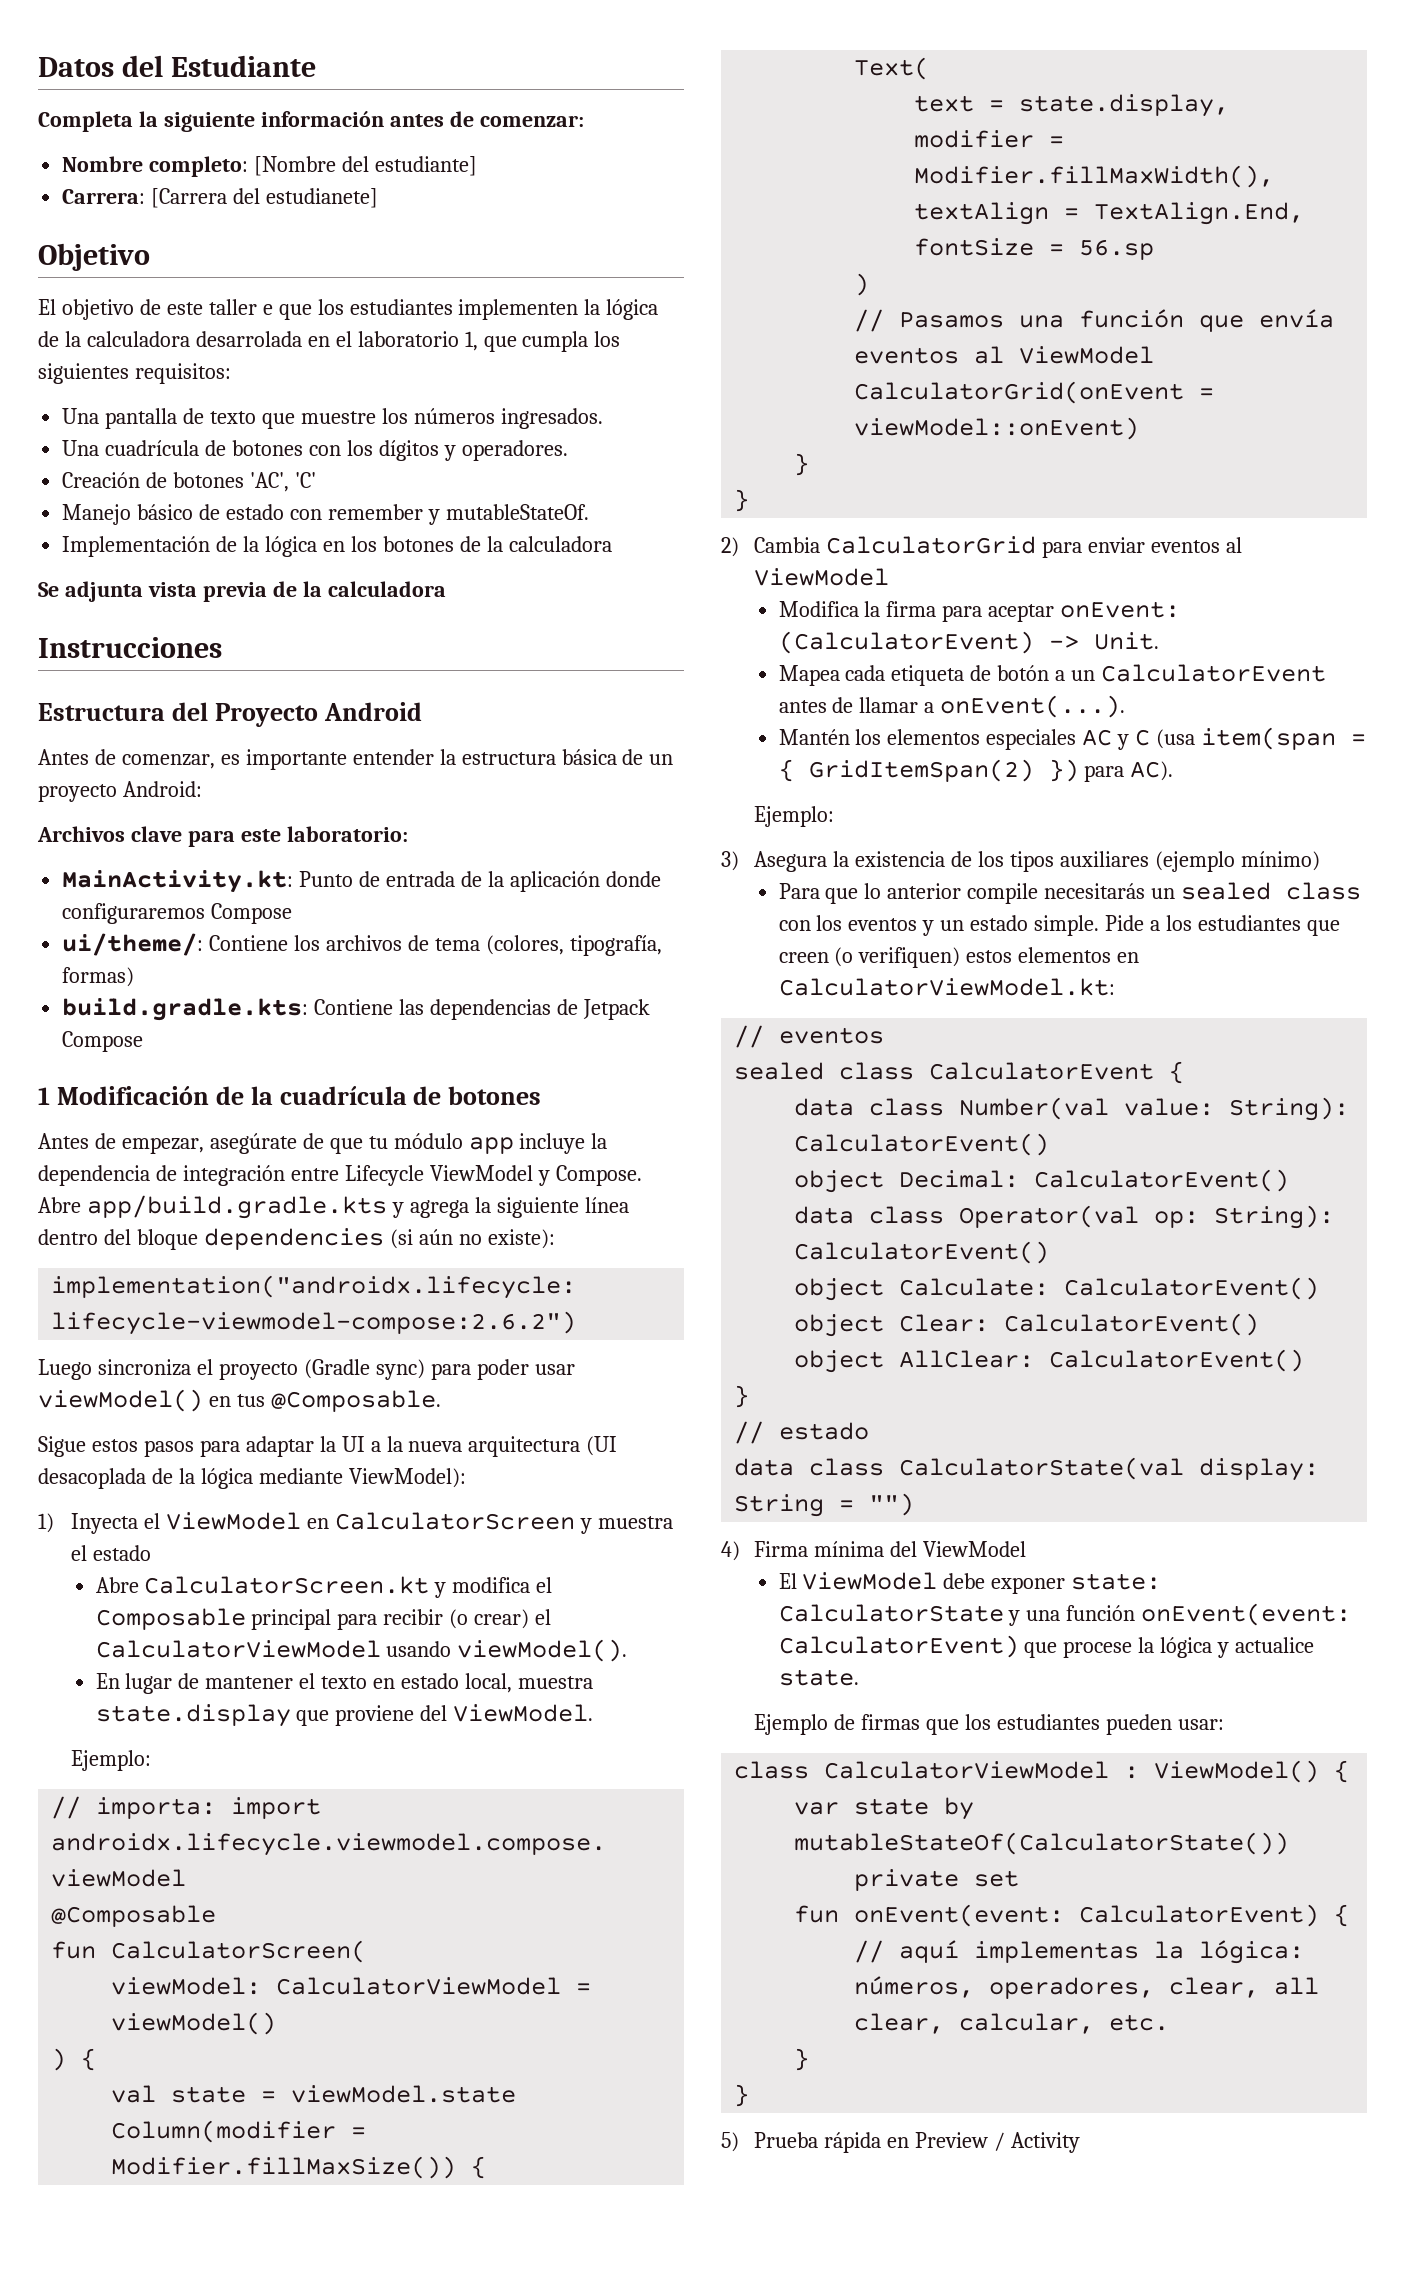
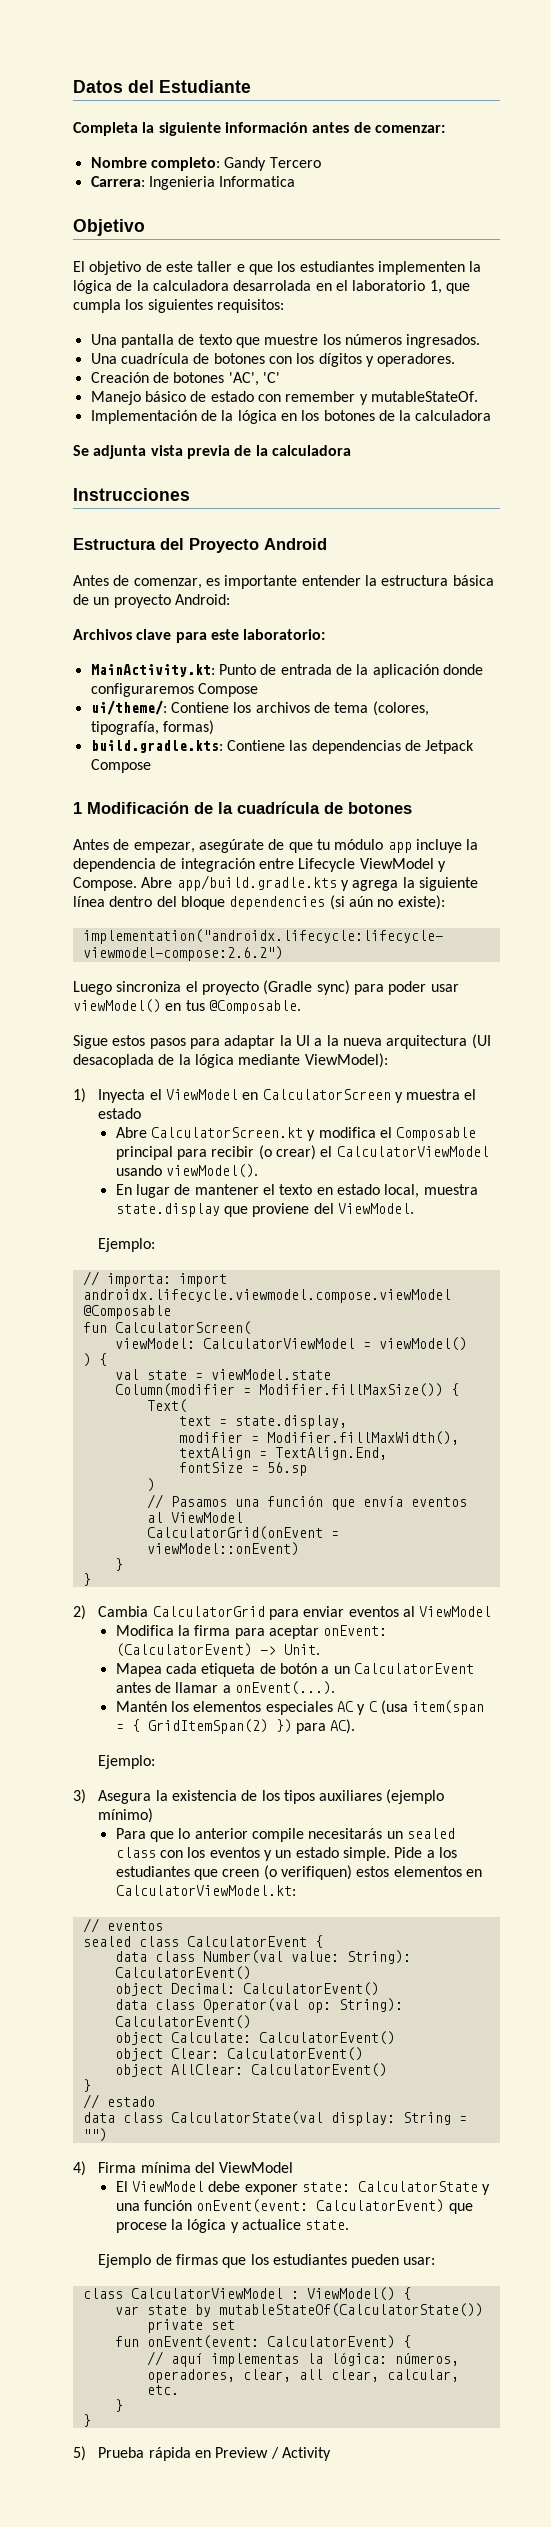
- Nombre completo: [Nombre del estudiante]
- Carrera: [Carrera del estudianete]
+ Nombre completo: Gandy Tercero
+ Carrera: Ingenieria Informatica

